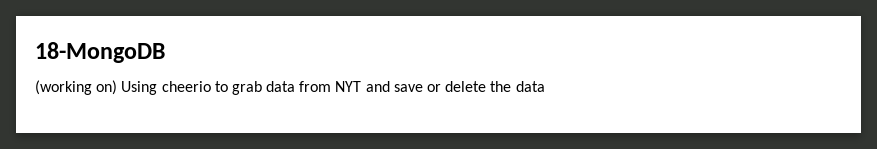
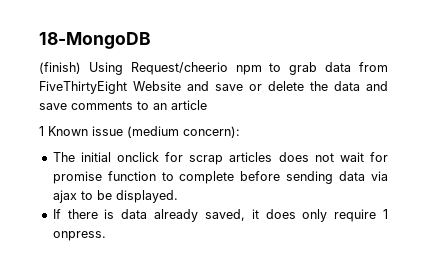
- (working on) Using cheerio to grab data from NYT and save or delete the data
+ (finish) Using Request/cheerio npm to grab data from FiveThirtyEight Website and save or delete the data and save comments to an article
+ 1 Known issue (medium concern):
+ The initial onclick for scrap articles does not wait for promise function to complete before sending data via ajax to be displayed.
+ If there is data already saved, it does only require 1 onpress.

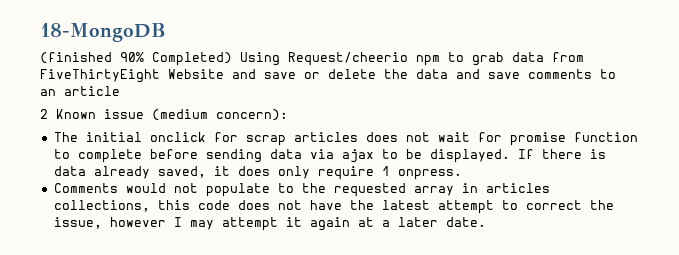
- (finish) Using Request/cheerio npm to grab data from FiveThirtyEight Website and save or delete the data and save comments to an article
+ (finished 90% Completed) Using Request/cheerio npm to grab data from FiveThirtyEight Website and save or delete the data and save comments to an article
- 1 Known issue (medium concern):
+ 2 Known issue (medium concern):
- The initial onclick for scrap articles does not wait for promise function to complete before sending data via ajax to be displayed.
- If there is data already saved, it does only require 1 onpress.
+ The initial onclick for scrap articles does not wait for promise function to complete before sending data via ajax to be displayed. If there is data already saved, it does only require 1 onpress.
+ Comments would not populate to the requested array in articles collections, this code does not have the latest attempt to correct the issue, however I may attempt it again at a later date.

